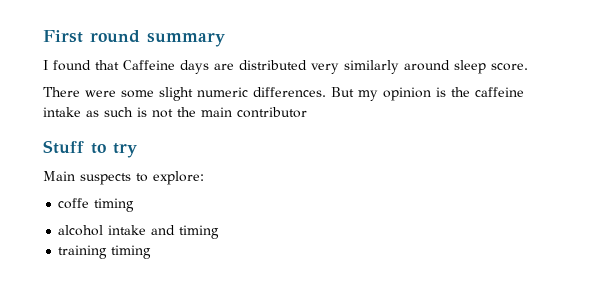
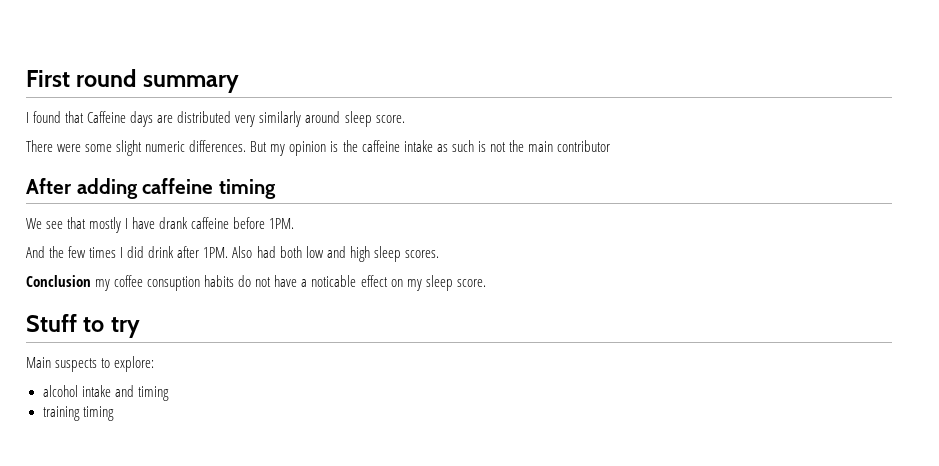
+ After adding caffeine timing
+ We see that mostly I have drank caffeine before 1PM.
+ And the few times I did drink after 1PM. Also had both low and high sleep scores.
+ Conclusion my coffee consuption habits do not have a noticable effect on my sleep score.
- coffe timing

